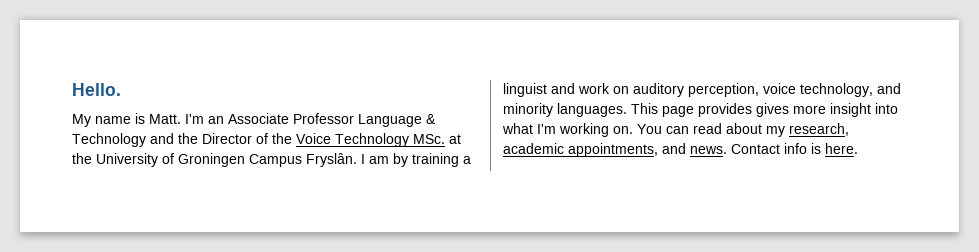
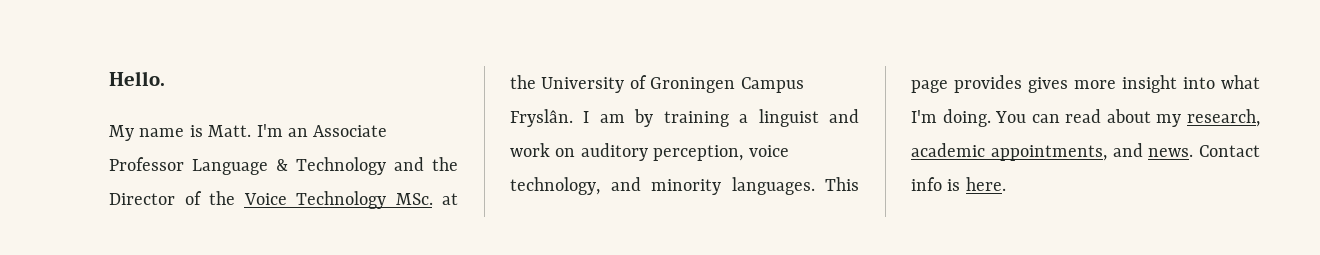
- This page provides gives more insight into what I'm working on.
+ This page provides gives more insight into what I'm doing.

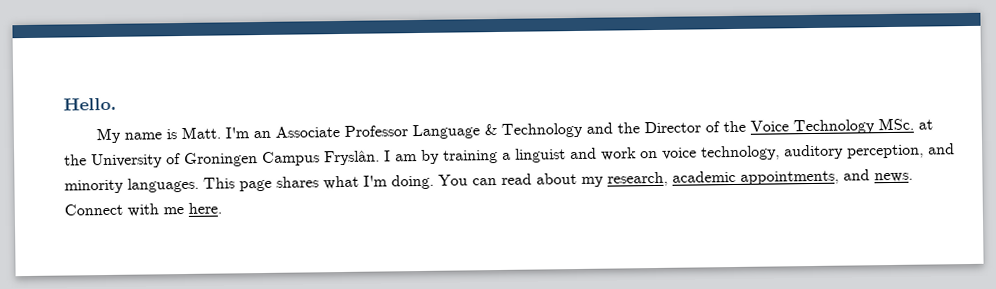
- I am by training a linguist and work on auditory perception, voice technology, and minority languages.
+ I am by training a linguist and work on voice technology, auditory perception, and minority languages.
- This page provides gives more insight into what I'm doing.
+ This page shares what I'm doing.
- Contact info is here.
+ Connect with me here.

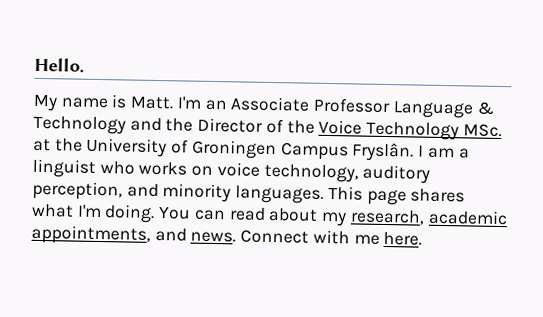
- I am by training a linguist and work on voice technology, auditory perception, and minority languages.
+ I am a linguist who works on voice technology, auditory perception, and minority languages.

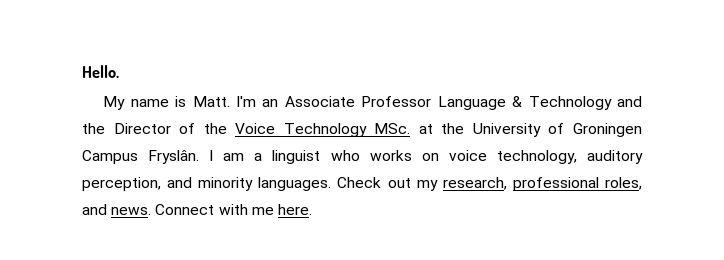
- This page shares what I'm doing. You can read about my research, academic appointments, and news.
+ Check out my research, professional roles, and news.

